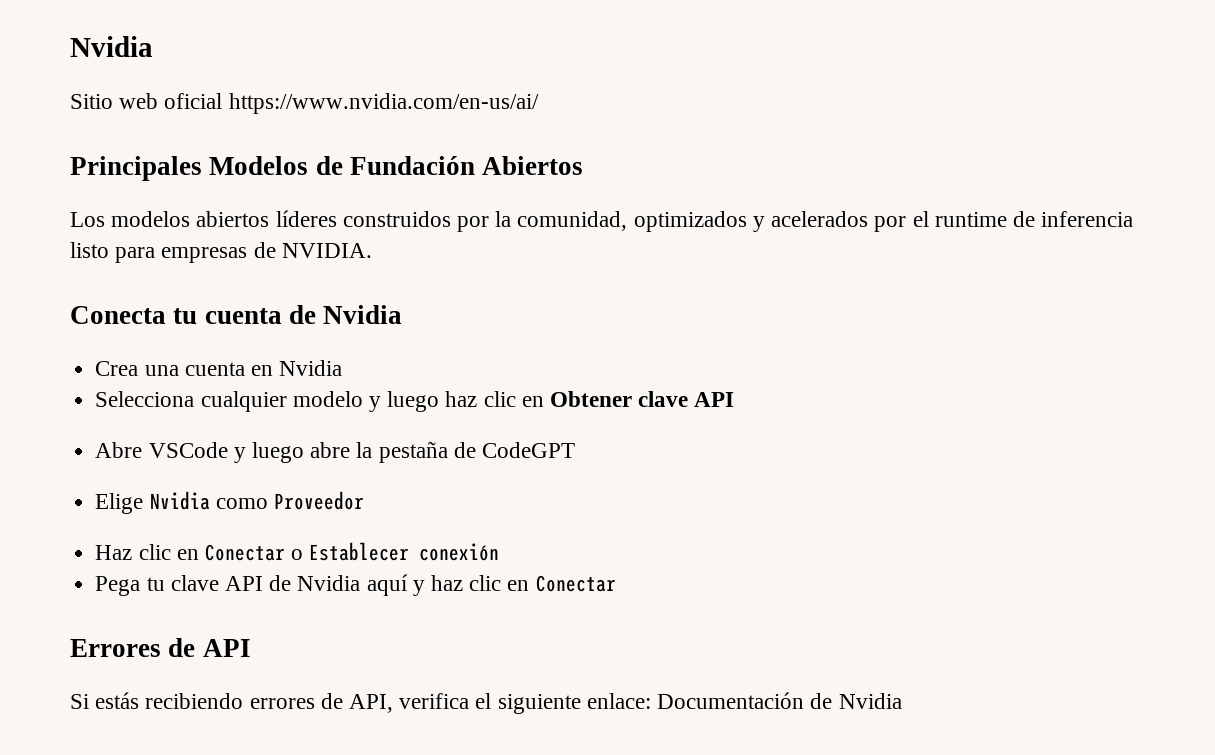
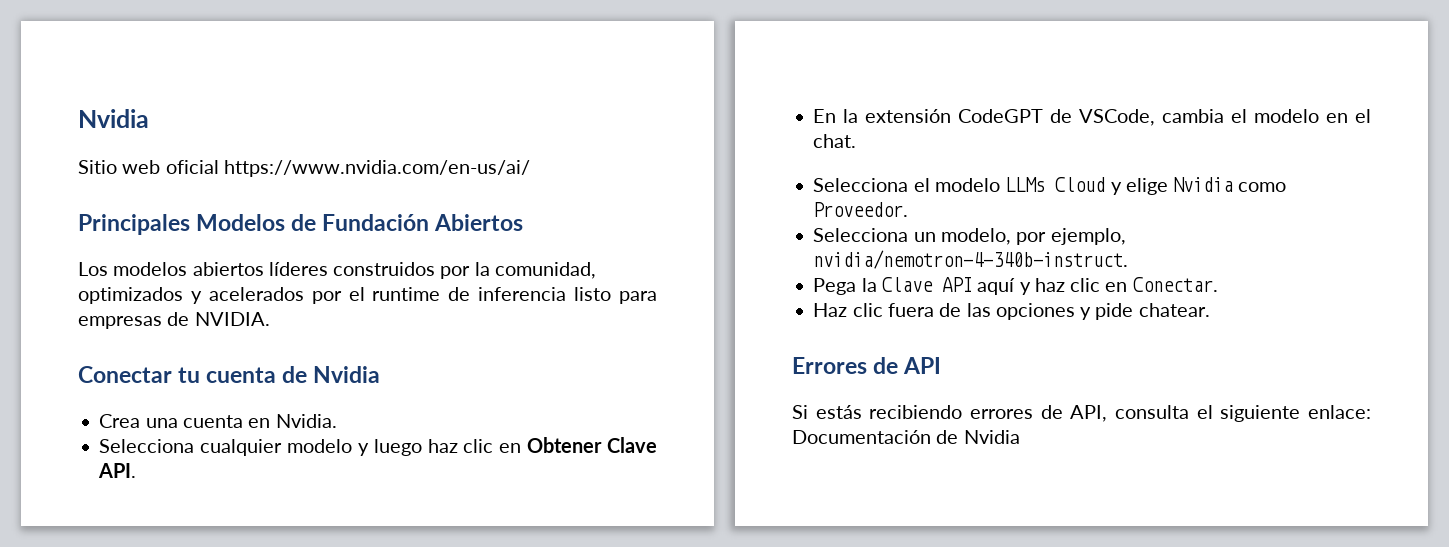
- Conecta tu cuenta de Nvidia
+ Conectar tu cuenta de Nvidia
- Crea una cuenta en Nvidia
+ Crea una cuenta en Nvidia.
- Selecciona cualquier modelo y luego haz clic en Obtener clave API
- Abre VSCode y luego abre la pestaña de CodeGPT
- Elige Nvidia como Proveedor
- Haz clic en Conectar o Establecer conexión
- Pega tu clave API de Nvidia aquí y haz clic en Conectar
+ Selecciona cualquier modelo y luego haz clic en Obtener Clave API.
+ En la extensión CodeGPT de VSCode, cambia el modelo en el chat.
+ Selecciona el modelo LLMs Cloud y elige Nvidia como Proveedor.
+ Selecciona un modelo, por ejemplo, nvidia/nemotron-4-340b-instruct.
+ Pega la Clave API aquí y haz clic en Conectar.
+ Haz clic fuera de las opciones y pide chatear.
- Si estás recibiendo errores de API, verifica el siguiente enlace: Documentación de Nvidia
+ Si estás recibiendo errores de API, consulta el siguiente enlace: Documentación de Nvidia

